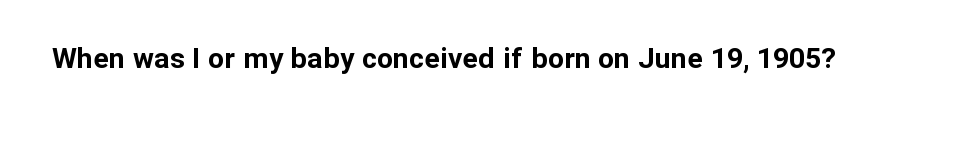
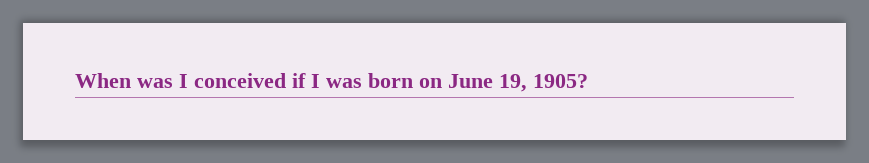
- When was I or my baby conceived if born on June 19, 1905?
+ When was I conceived if I was born on June 19, 1905?

